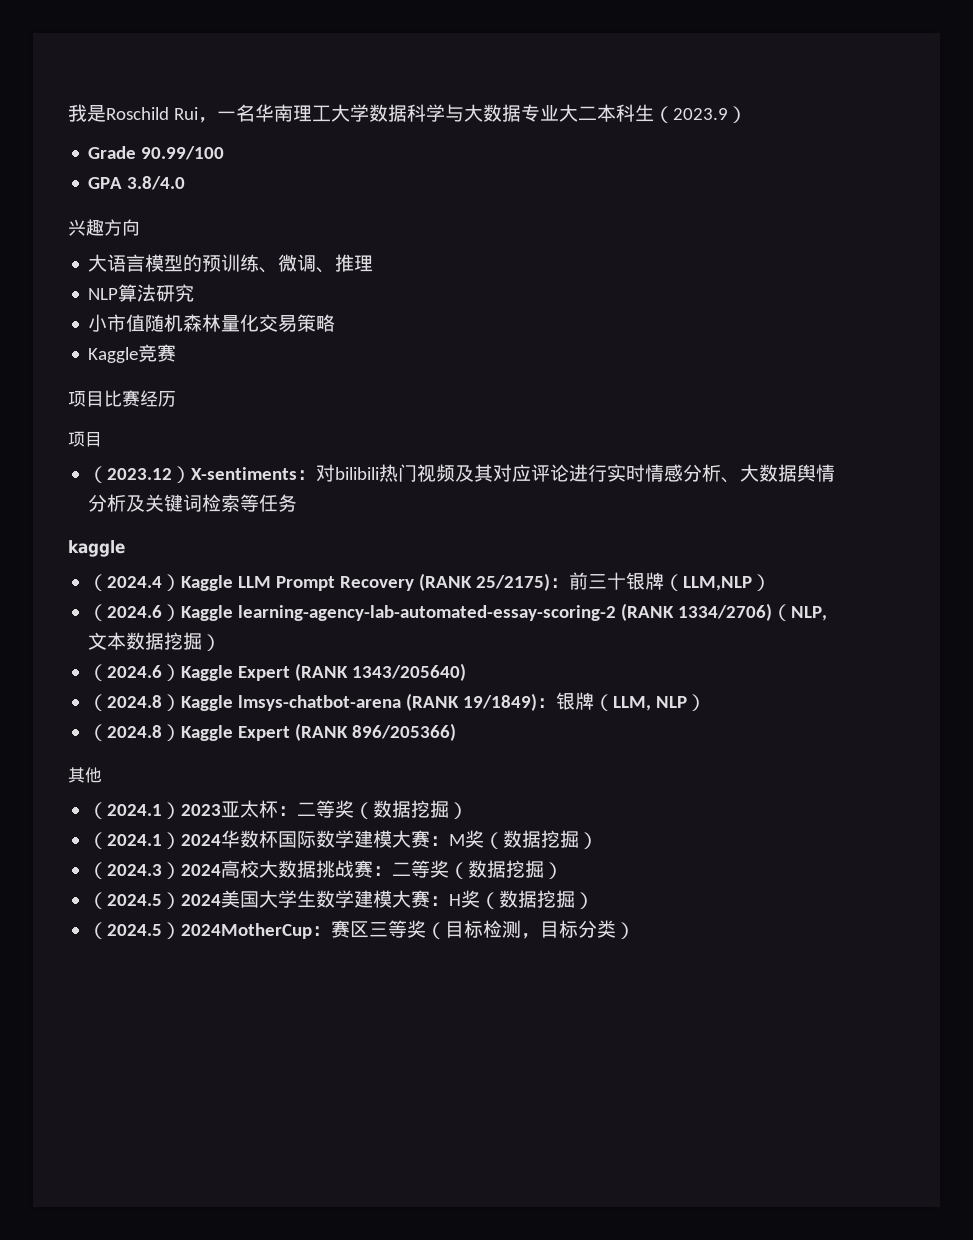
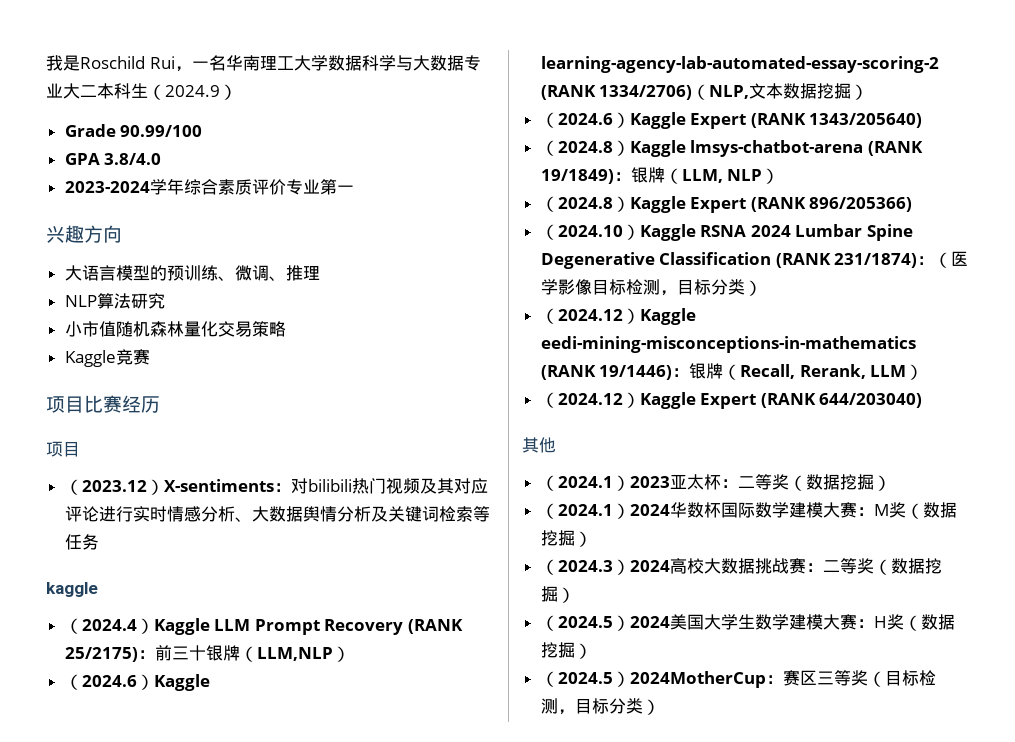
- 我是Roschild Rui，一名华南理工大学数据科学与大数据专业大二本科生（2023.9）
+ 我是Roschild Rui，一名华南理工大学数据科学与大数据专业大二本科生（2024.9）
+ 2023-2024学年综合素质评价专业第一
+ （2024.10）Kaggle RSNA 2024 Lumbar Spine Degenerative Classification (RANK 231/1874)：（医学影像目标检测，目标分类）
+ （2024.12）Kaggle eedi-mining-misconceptions-in-mathematics (RANK 19/1446)：银牌（Recall, Rerank, LLM）
+ （2024.12）Kaggle Expert (RANK 644/203040)

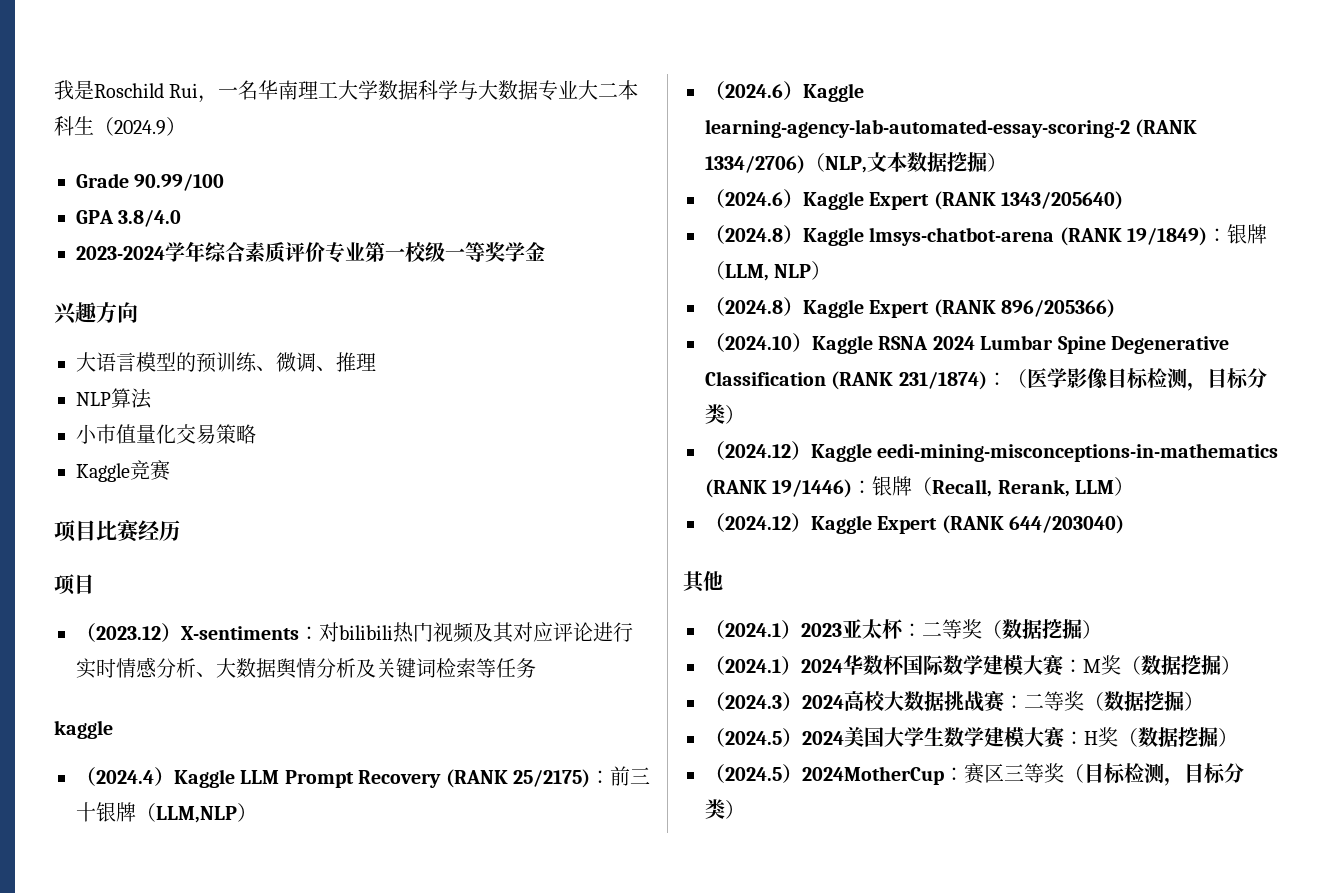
- 2023-2024学年综合素质评价专业第一
+ 2023-2024学年综合素质评价专业第一校级一等奖学金
- NLP算法研究
+ NLP算法
- 小市值随机森林量化交易策略
+ 小市值量化交易策略

